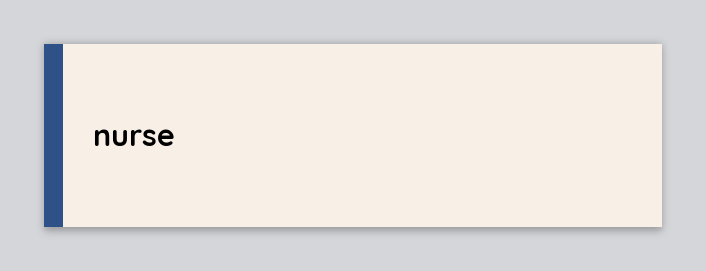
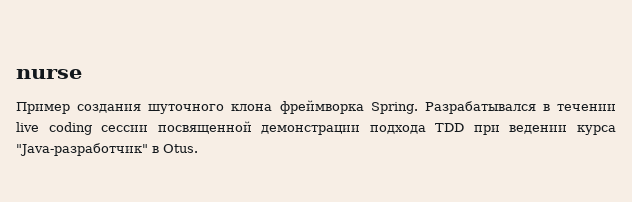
+ Пример создания шуточного клона фреймворка Spring. Разрабатывался в течении live coding сессии посвященной демонстрации подхода TDD при ведении курса "Java-разработчик" в Otus.

